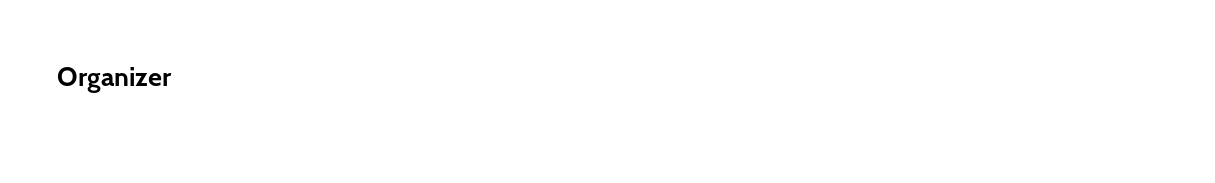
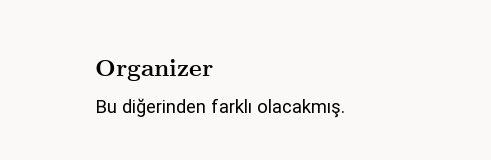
+ Bu diğerinden farklı olacakmış.

